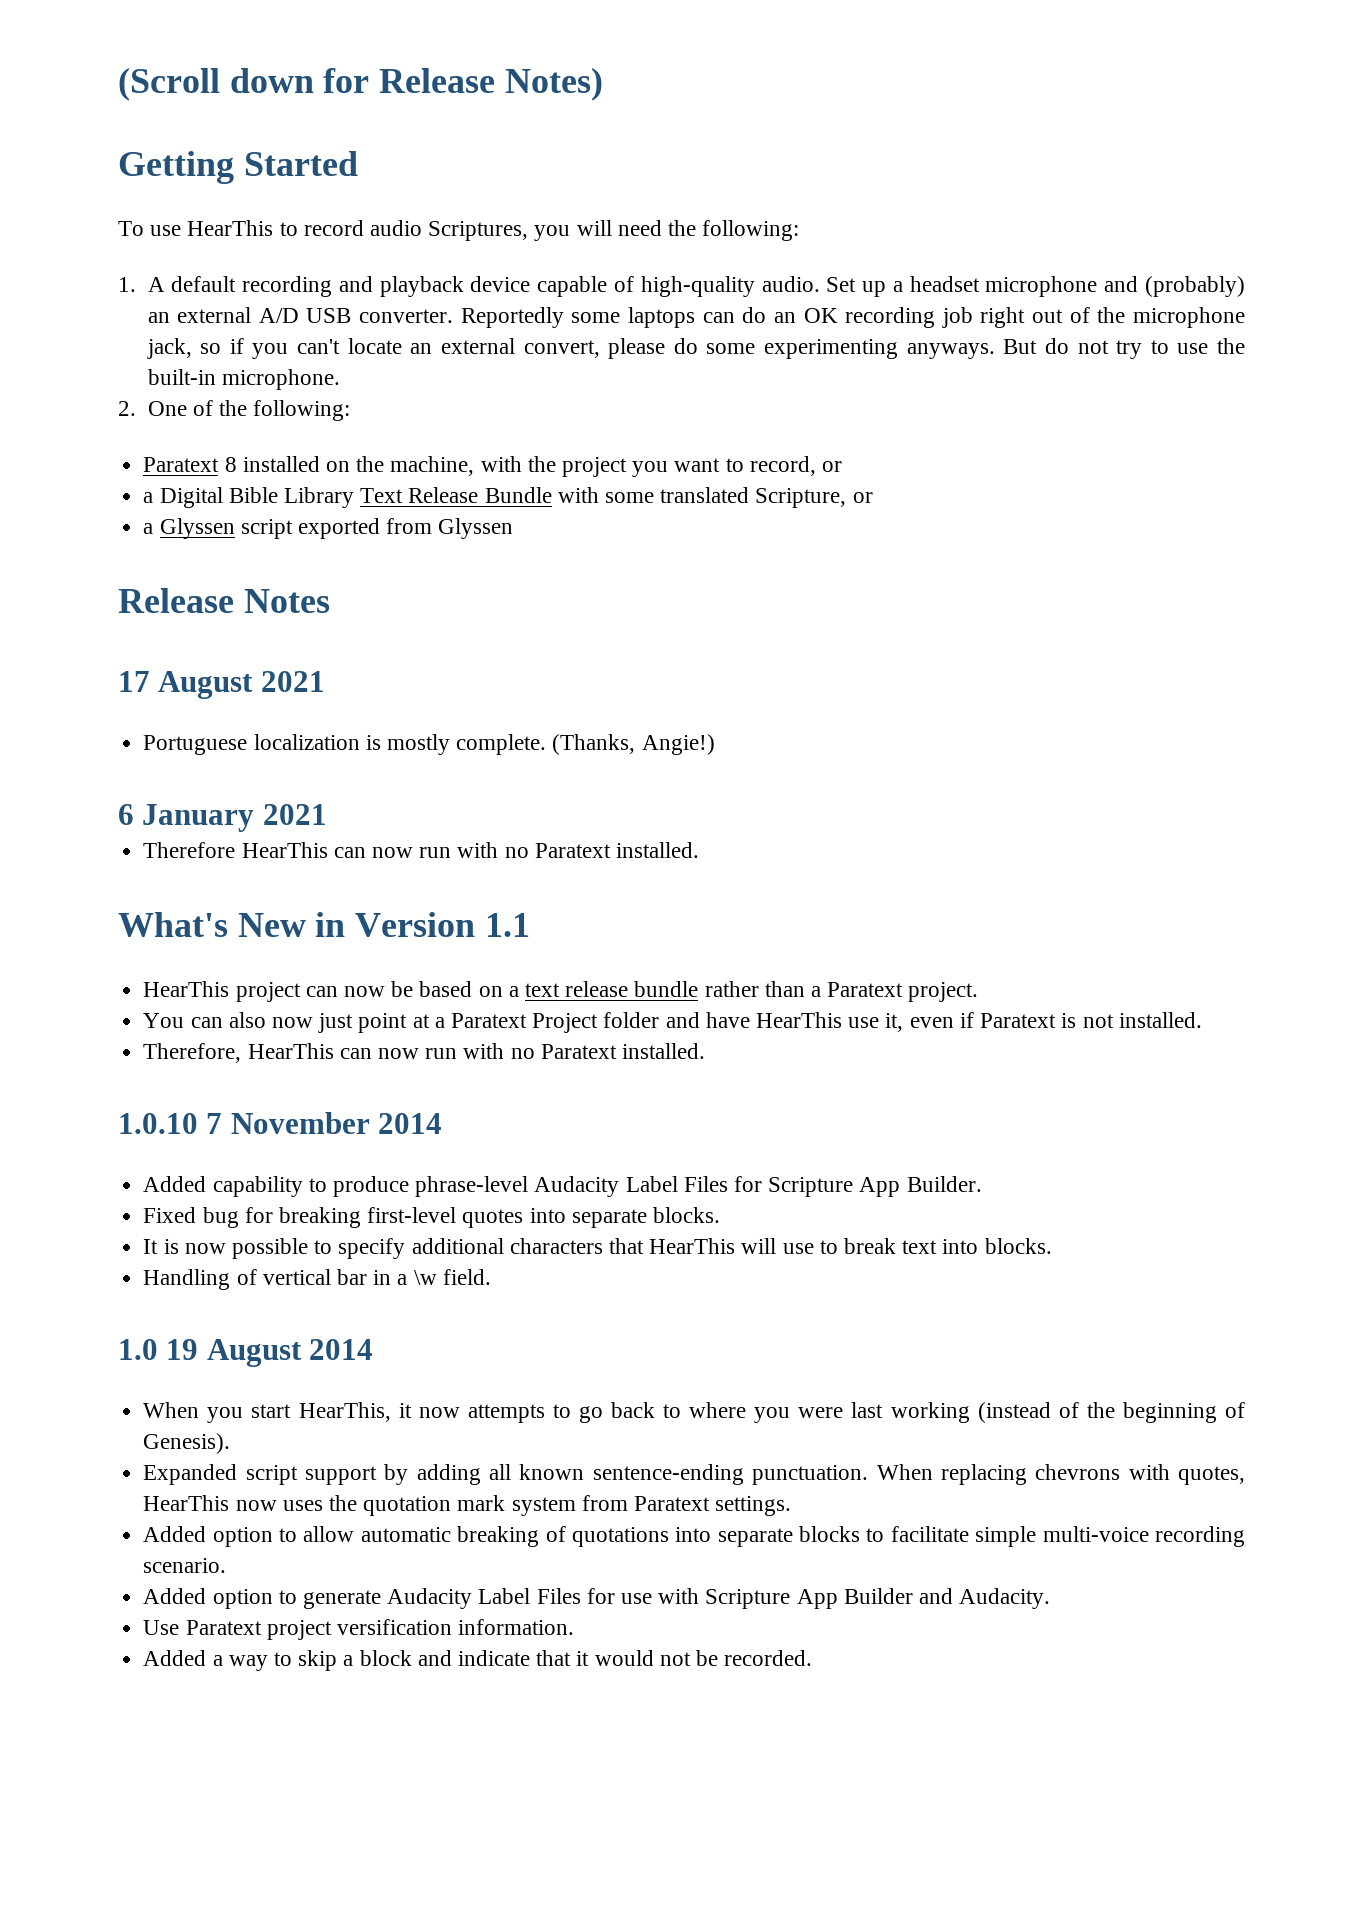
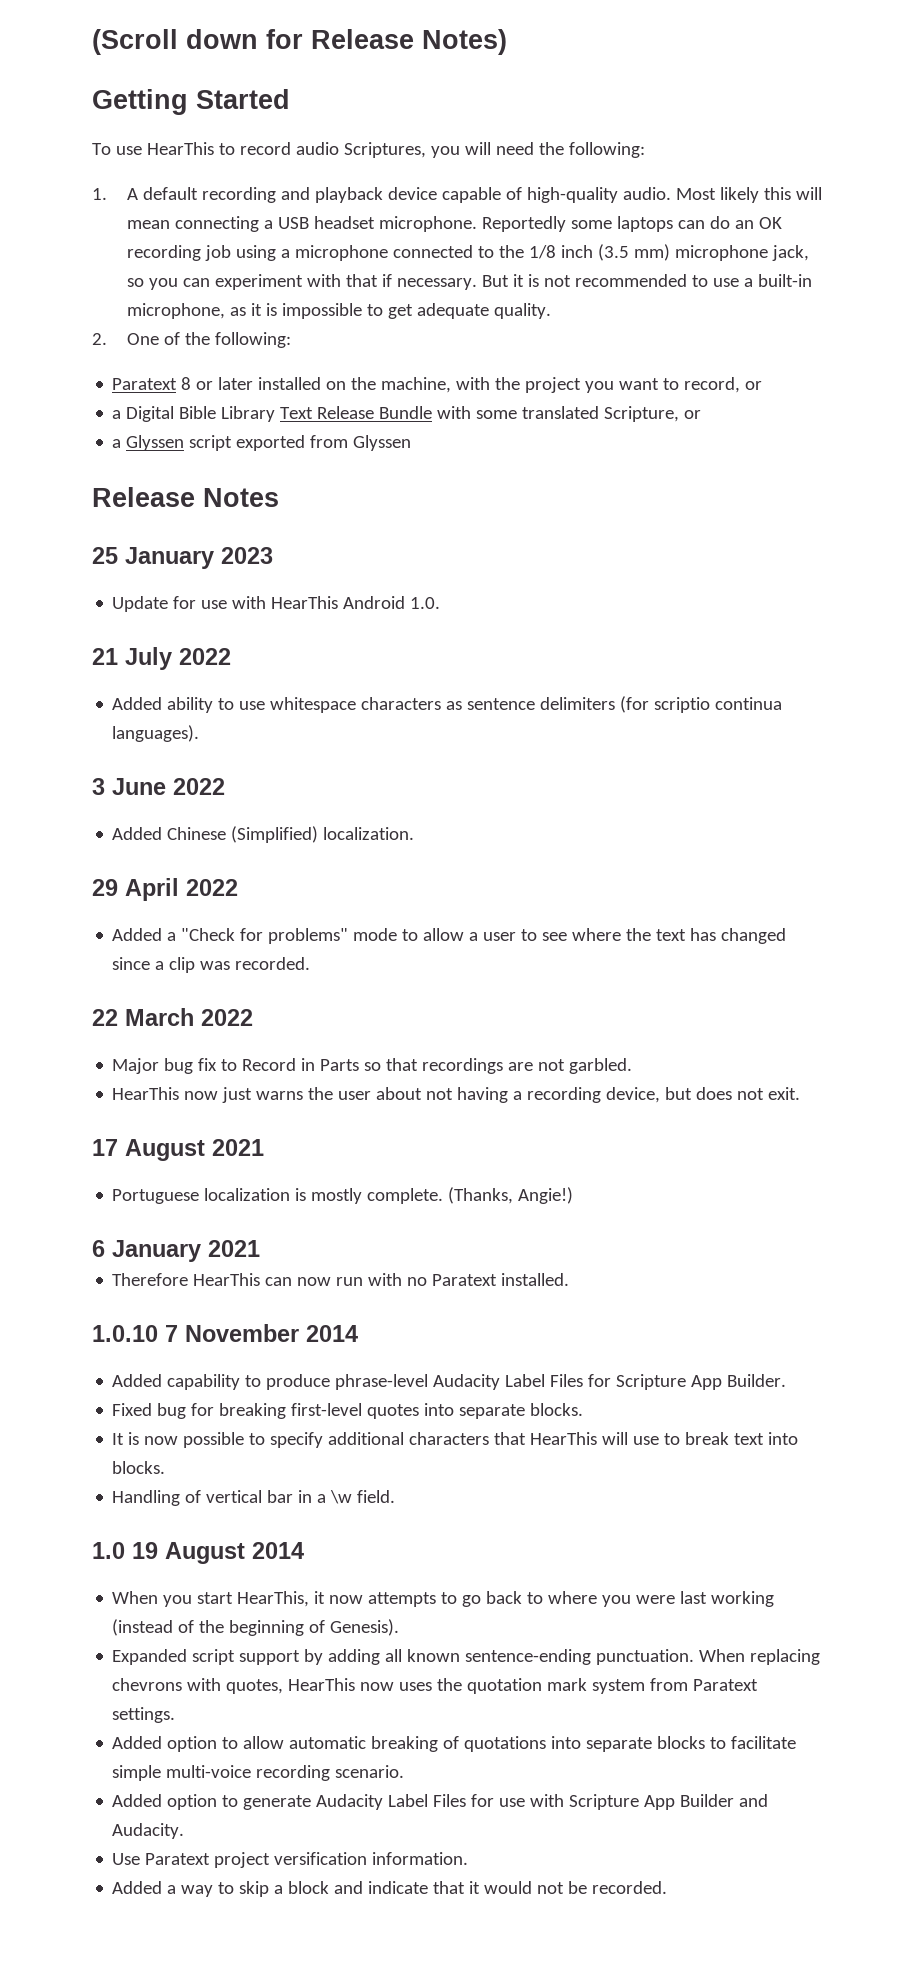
- Set up a headset microphone and (probably) an external A/D USB converter.
+ Most likely this will mean connecting a USB headset microphone.
- Reportedly some laptops can do an OK recording job right out of the microphone jack, so if you can't locate an external convert, please do some experimenting anyways. But do not try to use the built-in microphone.
+ Reportedly some laptops can do an OK recording job using a microphone connected to the 1/8 inch (3.5 mm) microphone jack, so you can experiment with that if necessary. But it is not recommended to use a built-in microphone, as it is impossible to get adequate quality.
- Paratext 8 installed on the machine, with the project you want to record, or
+ Paratext 8 or later installed on the machine, with the project you want to record, or
+ 25 January 2023
+ Update for use with HearThis Android 1.0.
+ 21 July 2022
+ Added ability to use whitespace characters as sentence delimiters (for scriptio continua languages).
+ 3 June 2022
+ Added Chinese (Simplified) localization.
+ 29 April 2022
+ Added a "Check for problems" mode to allow a user to see where the text has changed since a clip was recorded.
+ 22 March 2022
+ Major bug fix to Record in Parts so that recordings are not garbled.
+ HearThis now just warns the user about not having a recording device, but does not exit.
- What's New in Version 1.1
- HearThis project can now be based on a text release bundle rather than a Paratext project.
- You can also now just point at a Paratext Project folder and have HearThis use it, even if Paratext is not installed.
- Therefore, HearThis can now run with no Paratext installed.

